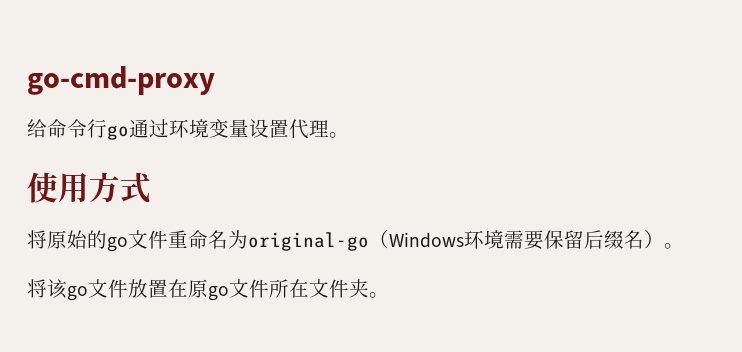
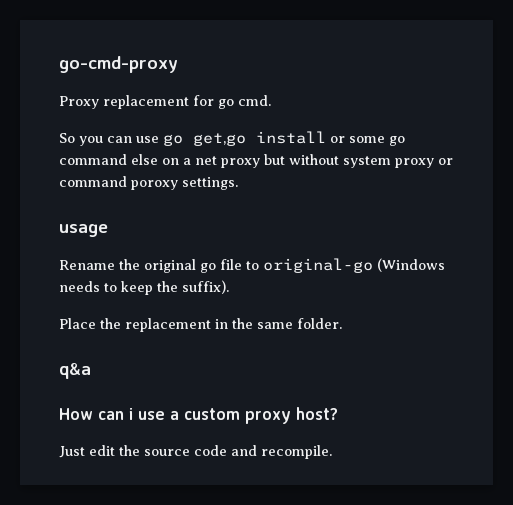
- 给命令行go通过环境变量设置代理。
- 使用方式
- 将原始的go文件重命名为original-go（Windows环境需要保留后缀名）。
- 将该go文件放置在原go文件所在文件夹。
+ Proxy replacement for go cmd.
+ So you can use go get,go install or some go command else on a net proxy but without system proxy or command poroxy settings.
+ usage
+ Rename the original go file to original-go (Windows needs to keep the suffix).
+ Place the replacement in the same folder.
+ q&a
+ How can i use a custom proxy host?
+ Just edit the source code and recompile.

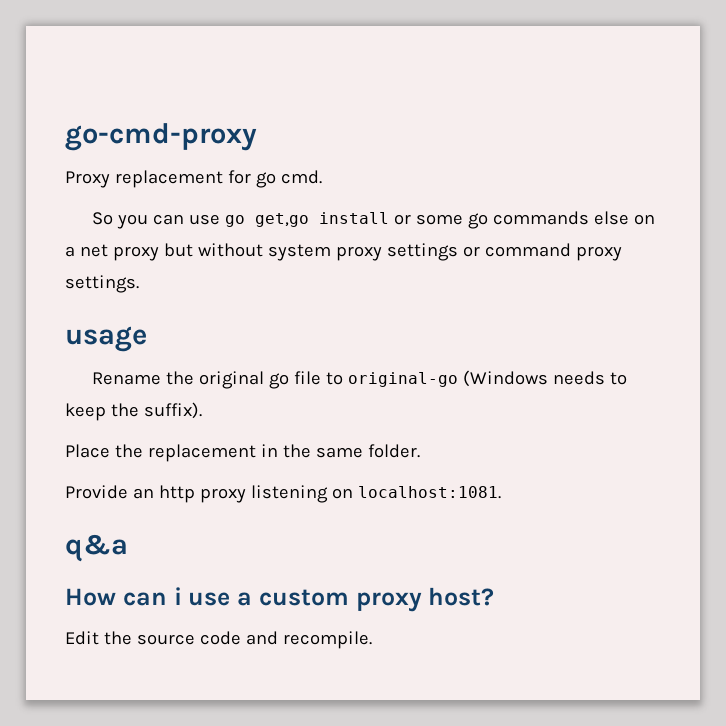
- So you can use go get,go install or some go command else on a net proxy but without system proxy or command poroxy settings.
+ So you can use go get,go install or some go commands else on a net proxy but without system proxy settings or command proxy settings.
+ Provide an http proxy listening on localhost:1081.
- Just edit the source code and recompile.
+ Edit the source code and recompile.

